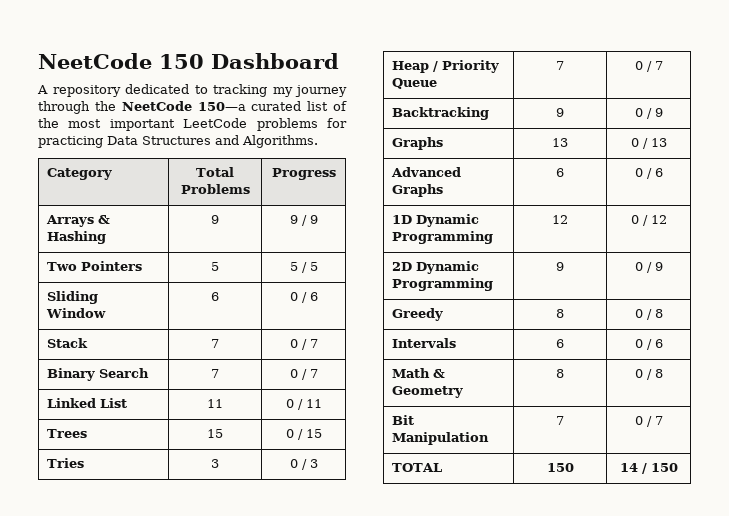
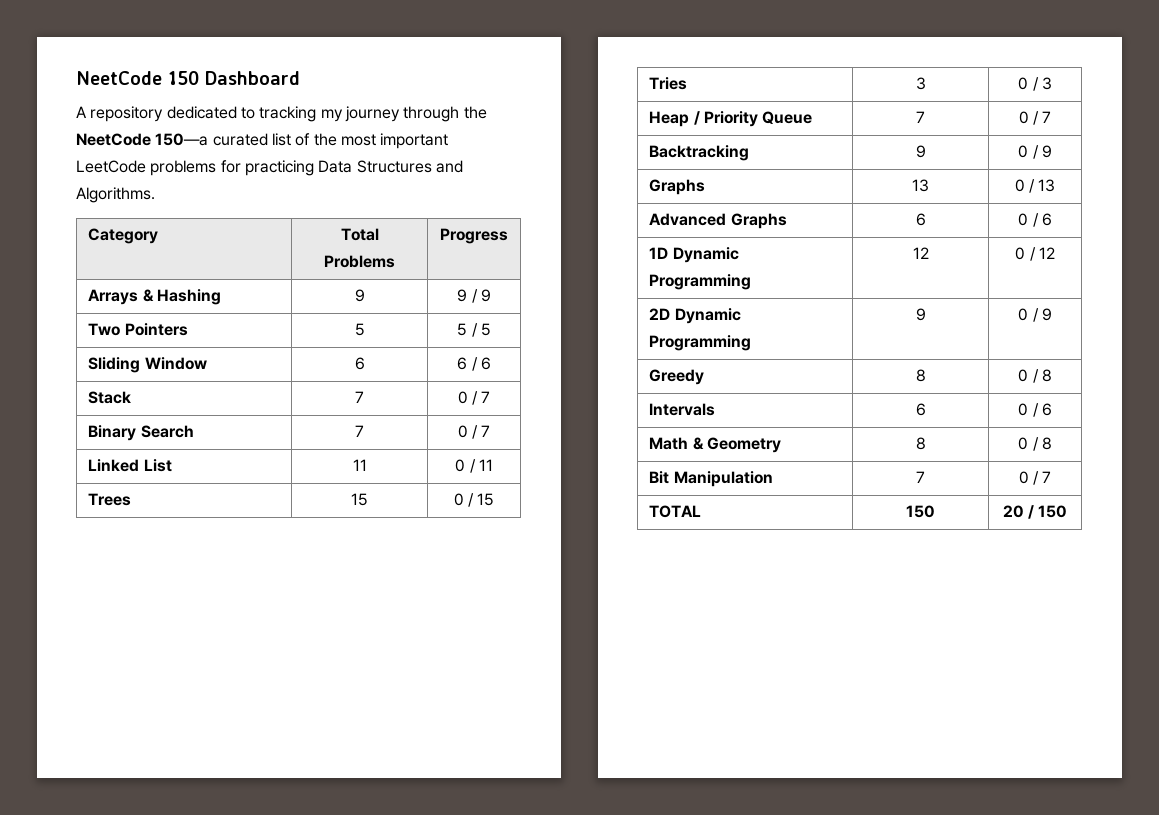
- Sliding Window | 6 | 0 / 6
+ Sliding Window | 6 | 6 / 6
- TOTAL | 150 | 14 / 150
+ TOTAL | 150 | 20 / 150

